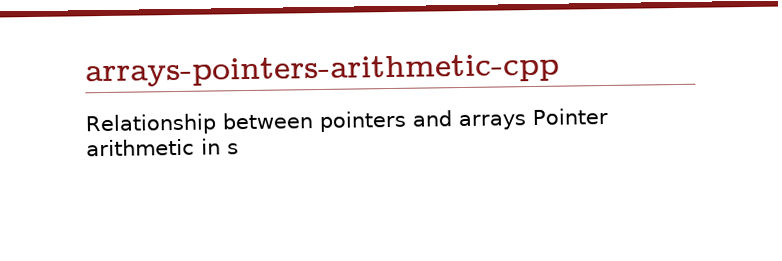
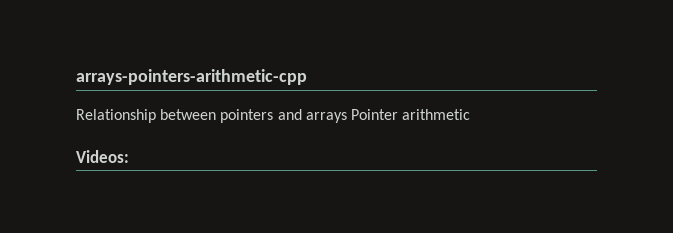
- Relationship between pointers and arrays Pointer arithmetic in s
+ Relationship between pointers and arrays Pointer arithmetic
+ Videos:

